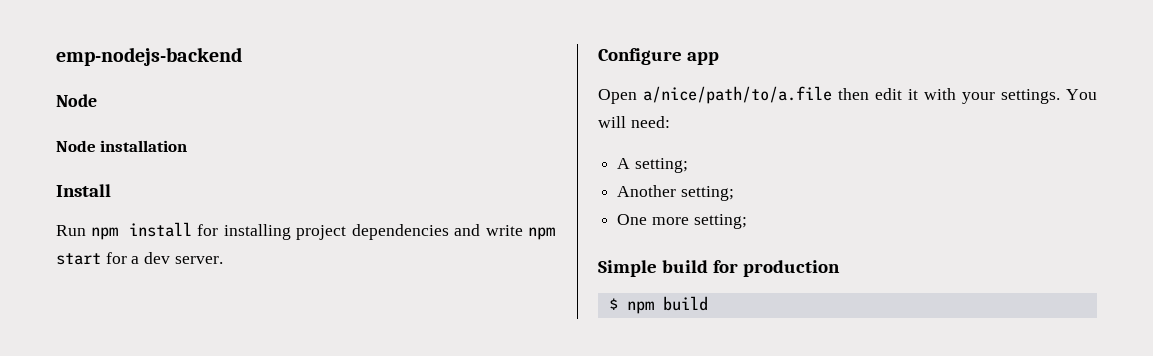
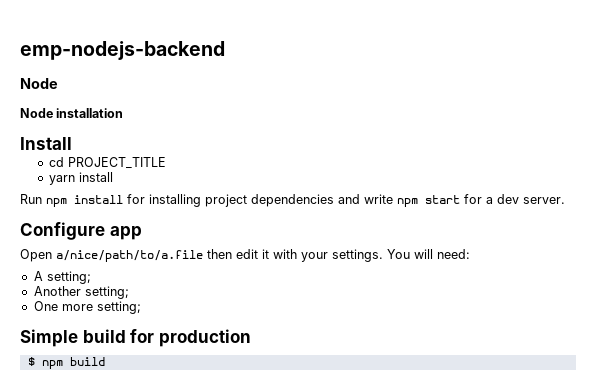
+ cd PROJECT_TITLE
+ yarn install

